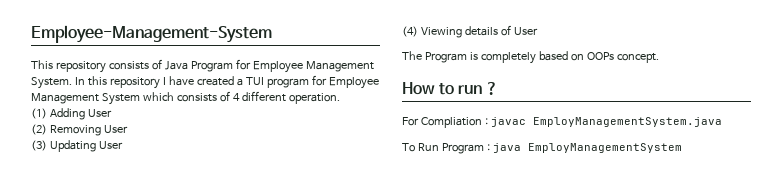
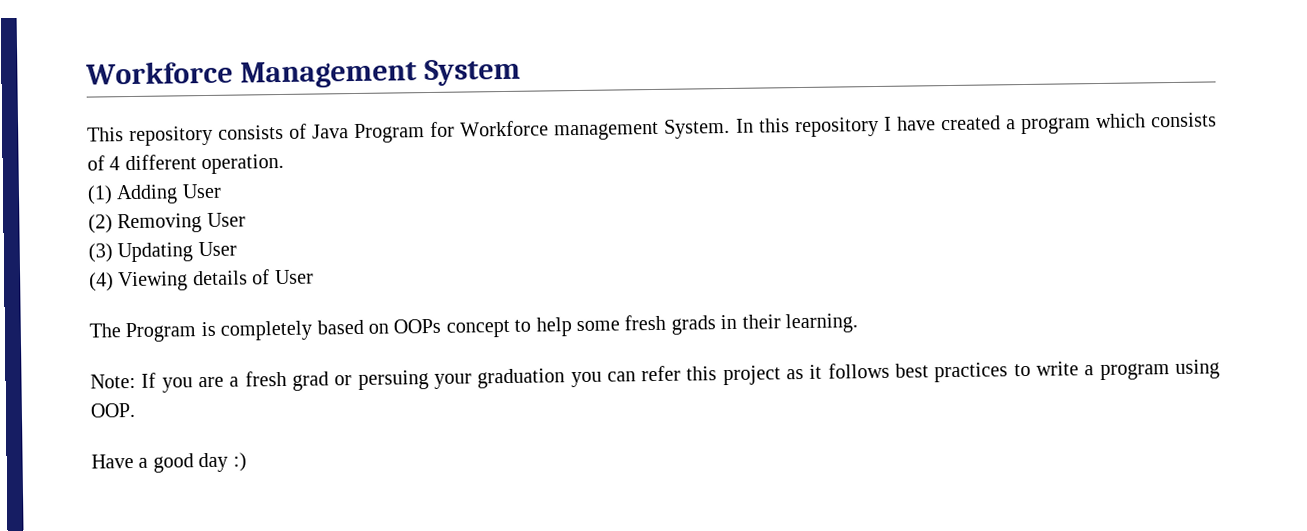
- Employee-Management-System
+ Workforce Management System
- This repository consists of Java Program for Employee Management System.
+ This repository consists of Java Program for Workforce management System.
- In this repository I have created a TUI program for Employee Management System which consists of 4 different operation.
+ In this repository I have created a program which consists of 4 different operation.
- The Program is completely based on OOPs concept.
- How to run ?
- For Compliation : javac EmployManagementSystem.java
- To Run Program : java EmployManagementSystem
+ The Program is completely based on OOPs concept to help some fresh grads in their learning.
+ Note: If you are a fresh grad or persuing your graduation you can refer this project as it follows best practices to write a program using OOP.
+ Have a good day :)

